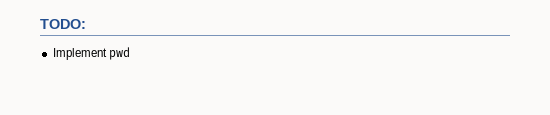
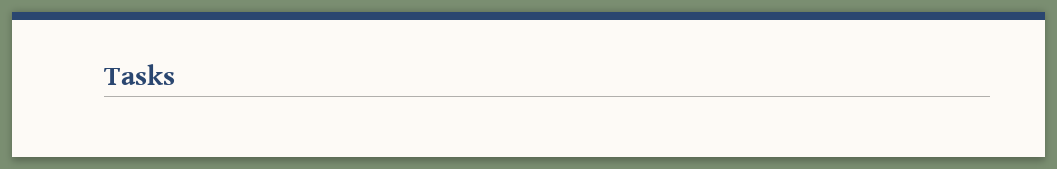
- TODO:
- Implement pwd
+ Tasks

